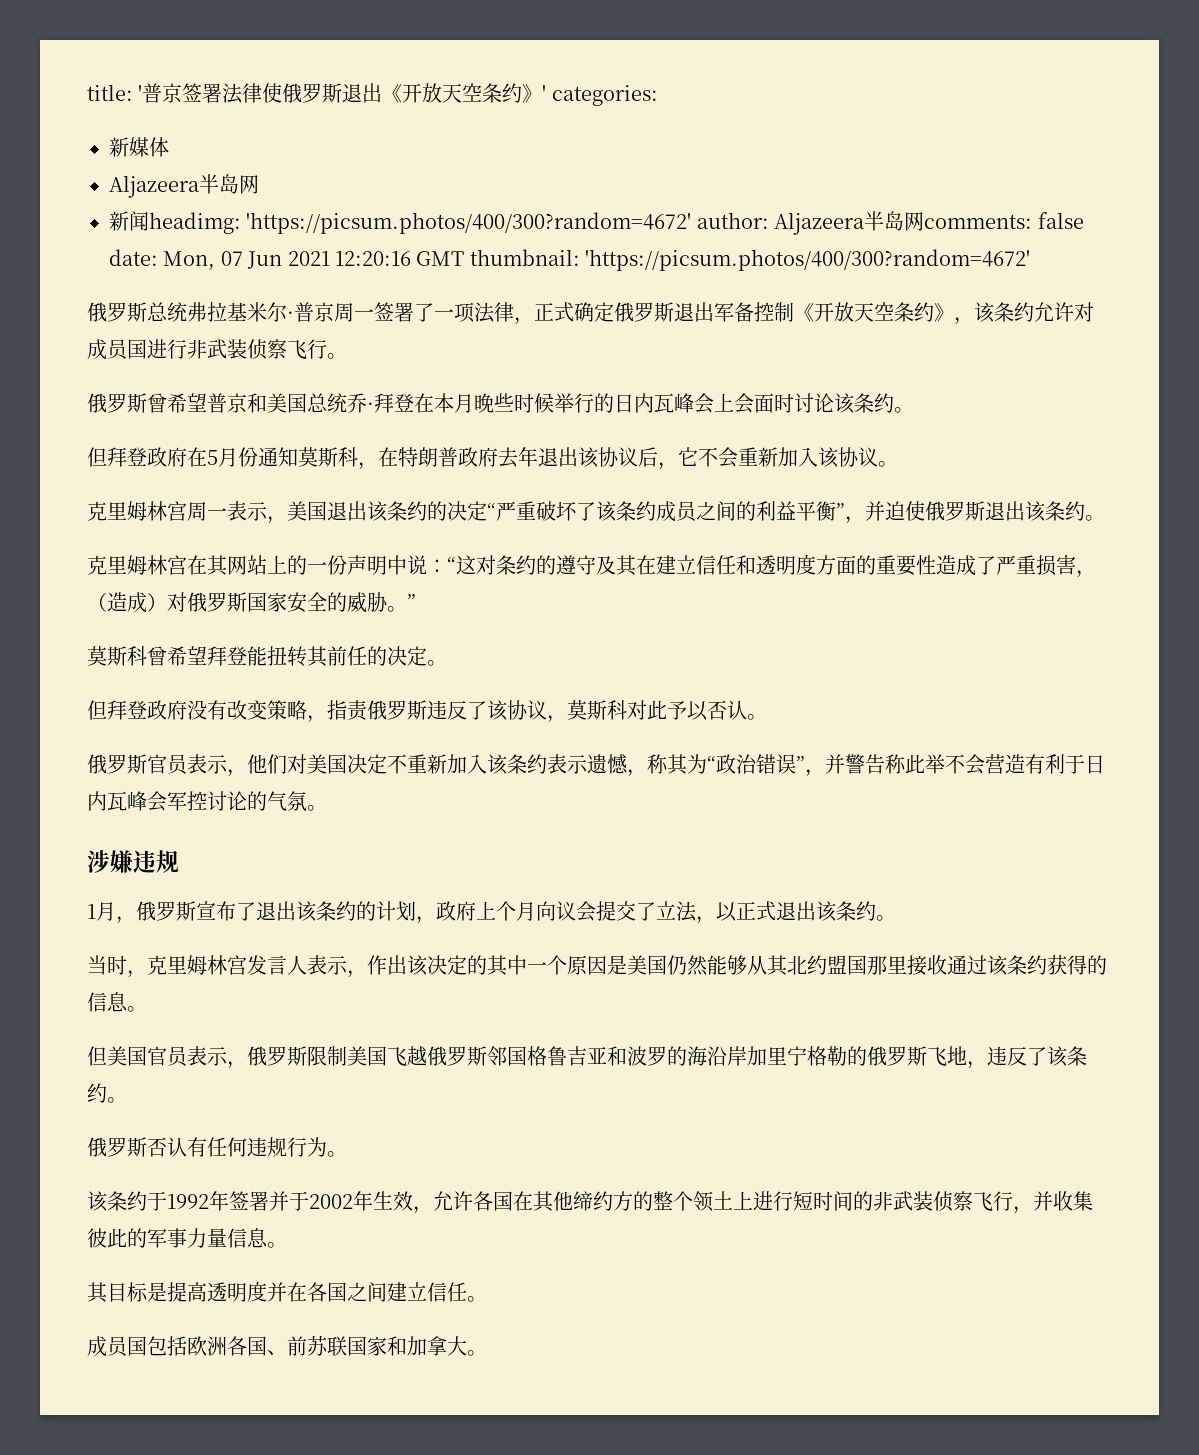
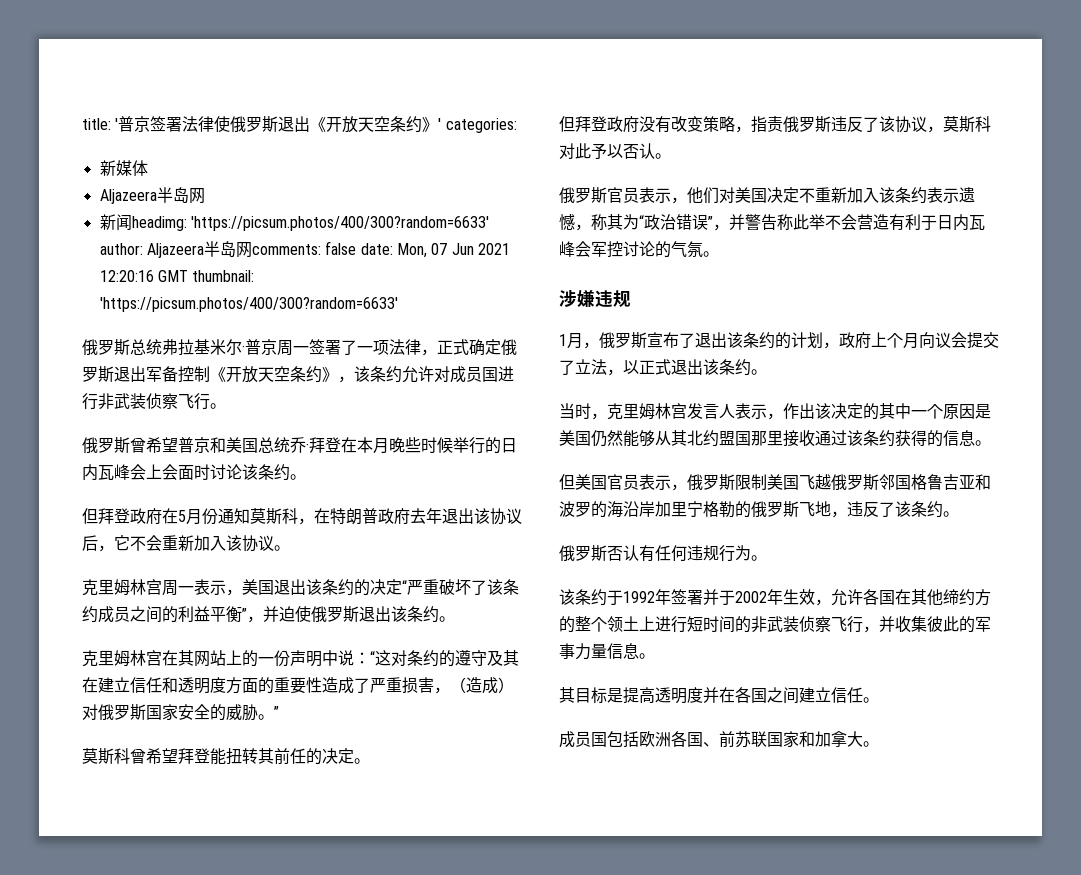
- 新闻headimg: 'https://picsum.photos/400/300?random=4672' author: Aljazeera半岛网comments: false date: Mon, 07 Jun 2021 12:20:16 GMT thumbnail: 'https://picsum.photos/400/300?random=4672'
+ 新闻headimg: 'https://picsum.photos/400/300?random=6633' author: Aljazeera半岛网comments: false date: Mon, 07 Jun 2021 12:20:16 GMT thumbnail: 'https://picsum.photos/400/300?random=6633'

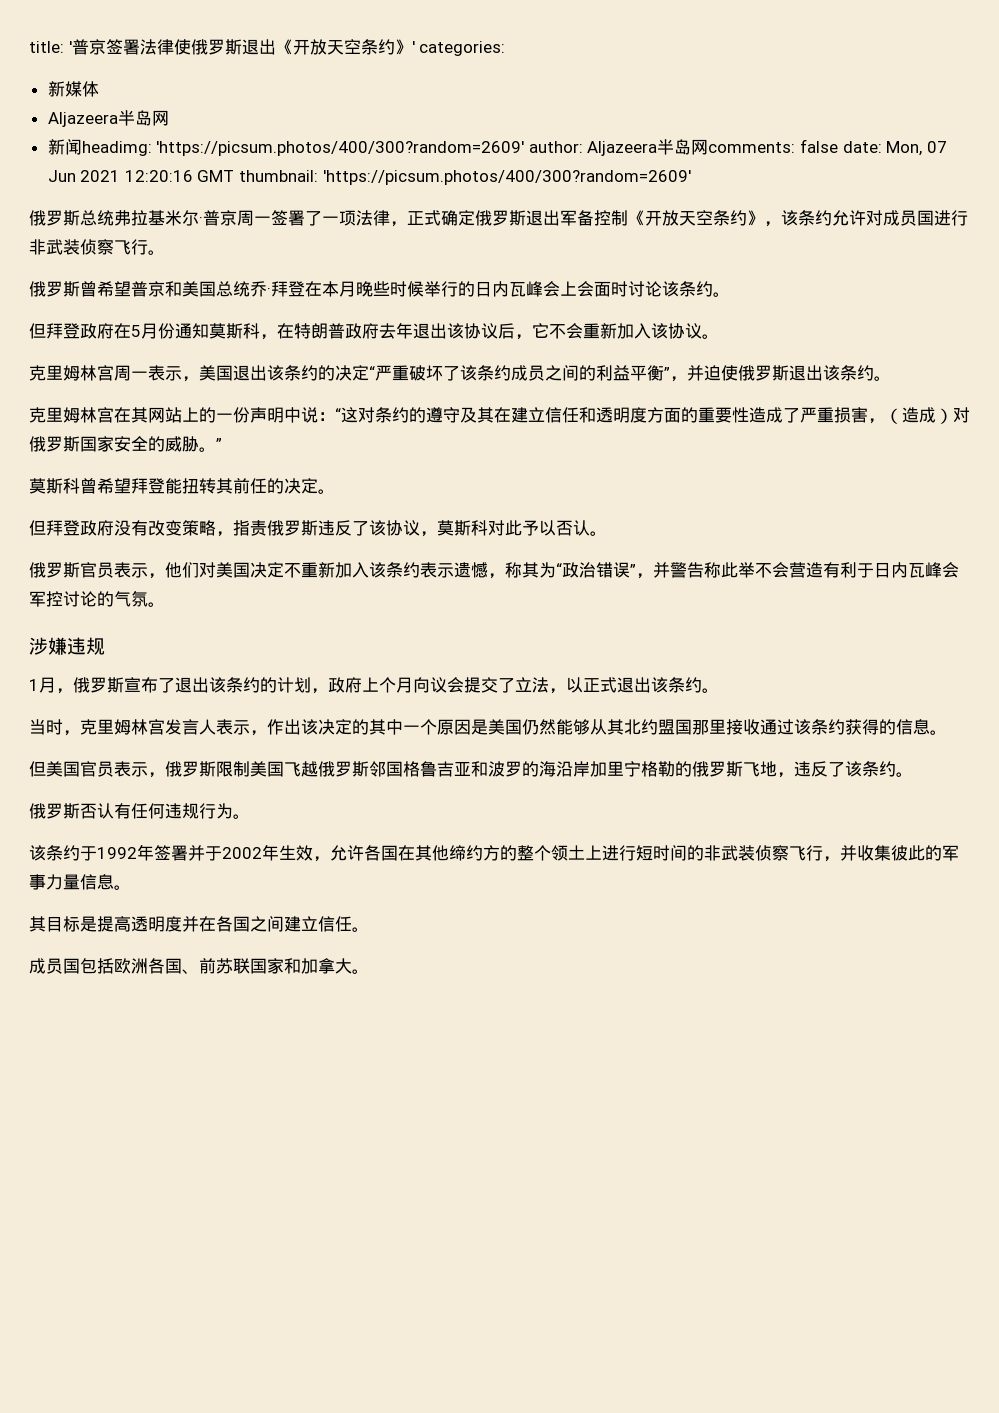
- 新闻headimg: 'https://picsum.photos/400/300?random=6633' author: Aljazeera半岛网comments: false date: Mon, 07 Jun 2021 12:20:16 GMT thumbnail: 'https://picsum.photos/400/300?random=6633'
+ 新闻headimg: 'https://picsum.photos/400/300?random=2609' author: Aljazeera半岛网comments: false date: Mon, 07 Jun 2021 12:20:16 GMT thumbnail: 'https://picsum.photos/400/300?random=2609'

